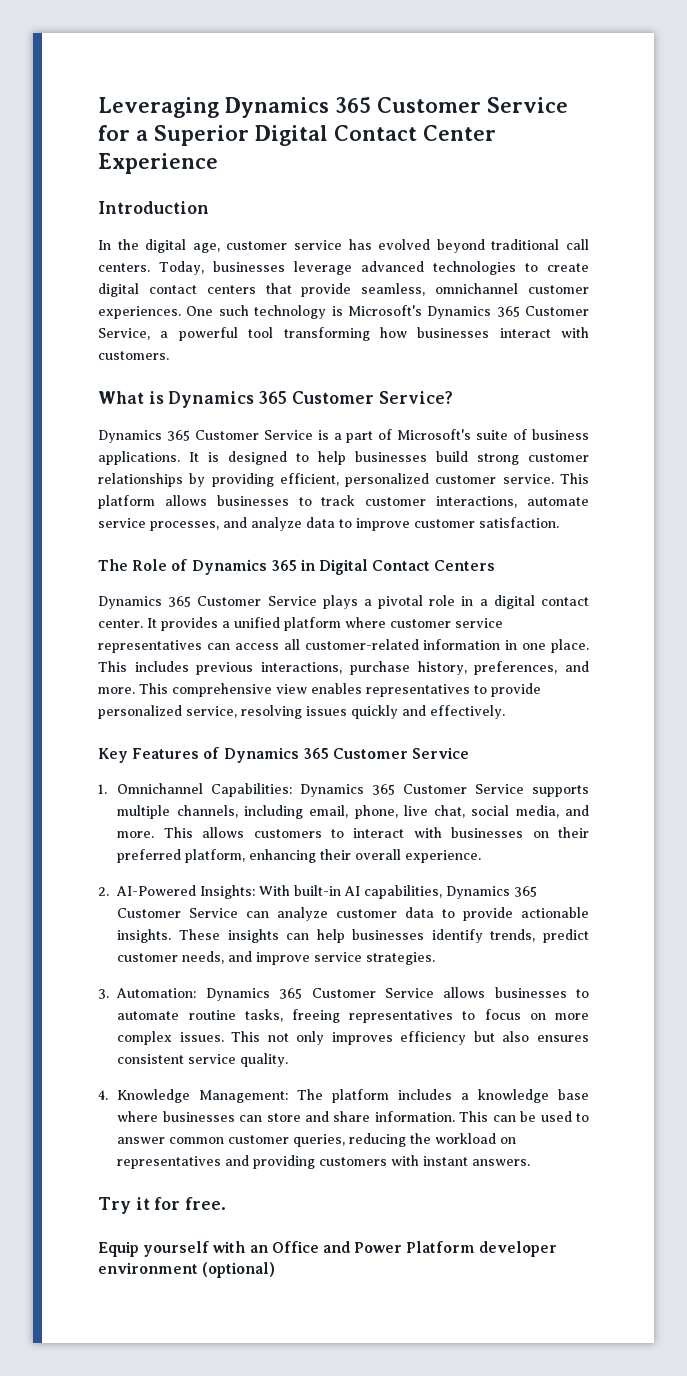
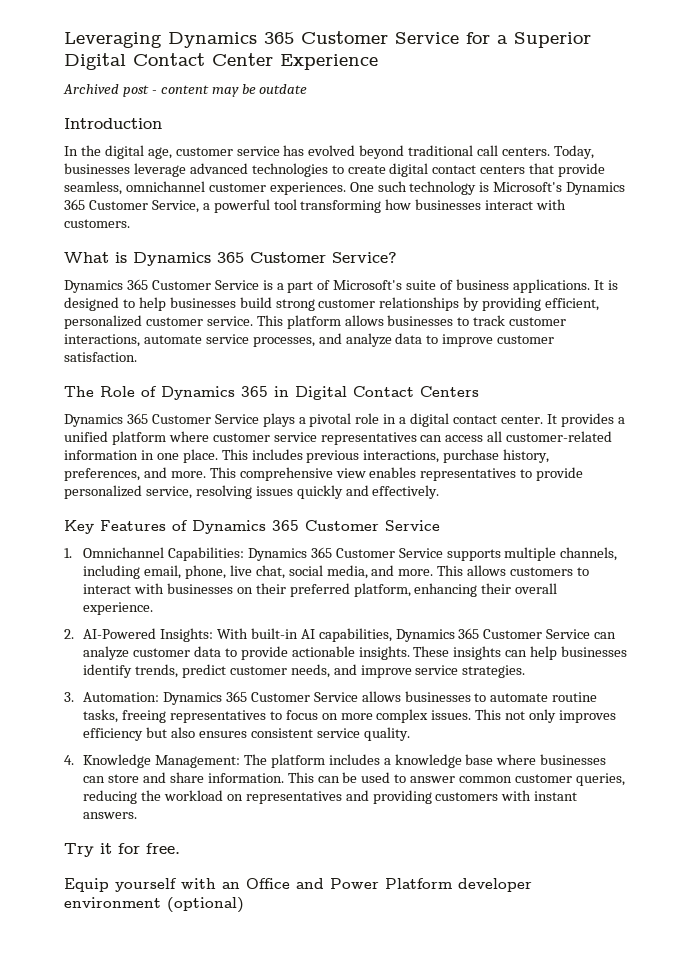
+ Archived post - content may be outdate

